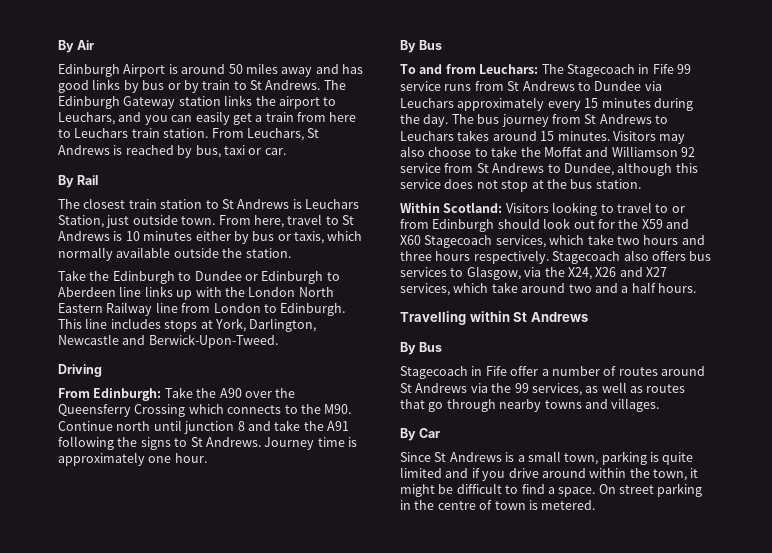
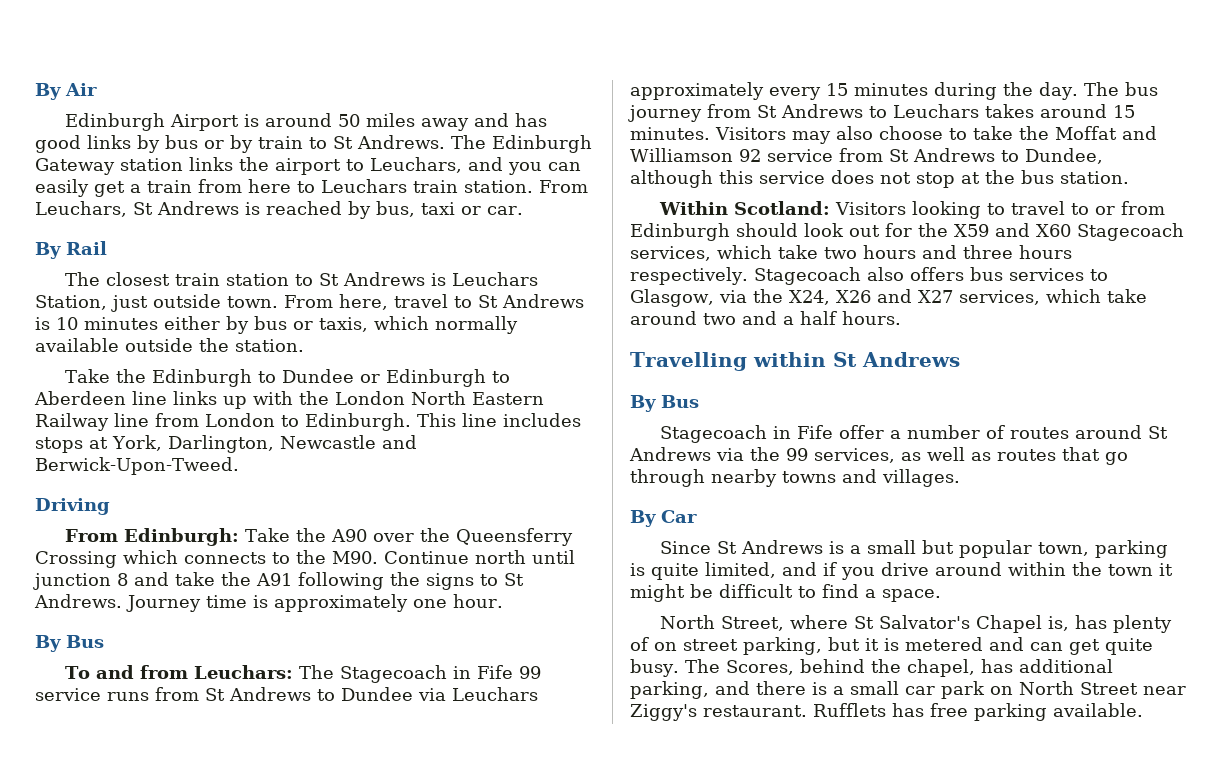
- Since St Andrews is a small town, parking is quite limited and if you drive around within the town, it might be difficult to find a space. On street parking in the centre of town is metered.
+ Since St Andrews is a small but popular town, parking is quite limited, and if you drive around within the town it might be difficult to find a space.
+ North Street, where St Salvator's Chapel is, has plenty of on street parking, but it is metered and can get quite busy. The Scores, behind the chapel, has additional parking, and there is a small car park on North Street near Ziggy's restaurant. Rufflets has free parking available.

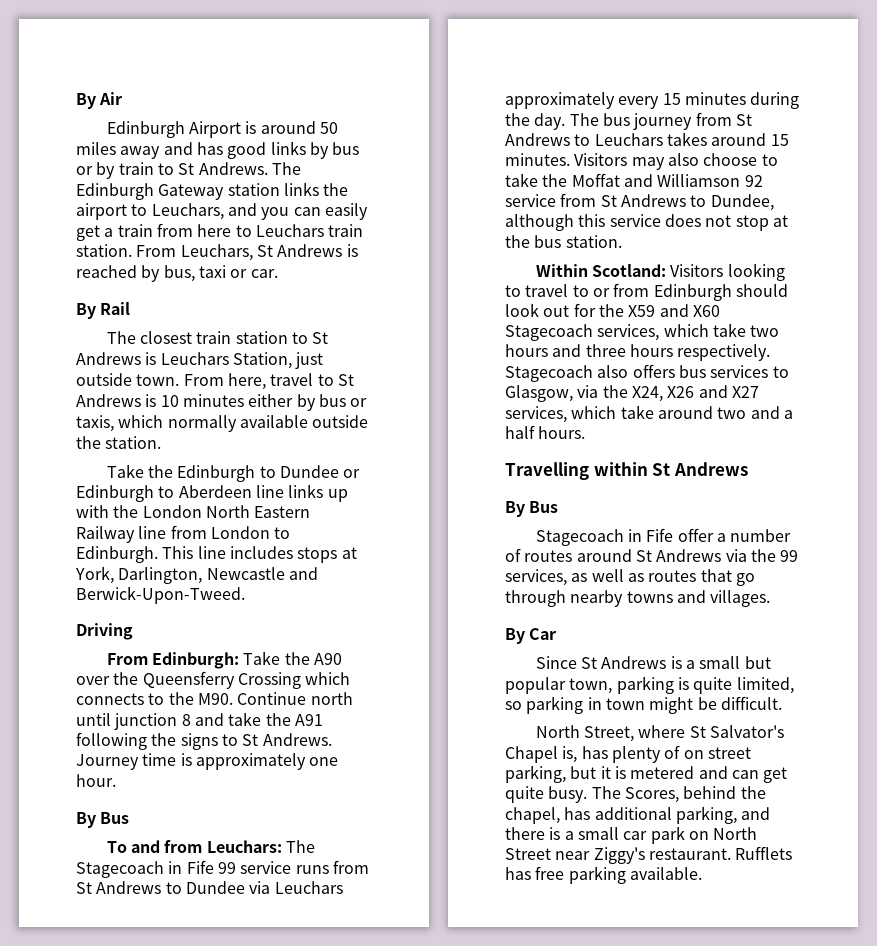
- Since St Andrews is a small but popular town, parking is quite limited, and if you drive around within the town it might be difficult to find a space.
+ Since St Andrews is a small but popular town, parking is quite limited, so parking in town might be difficult.

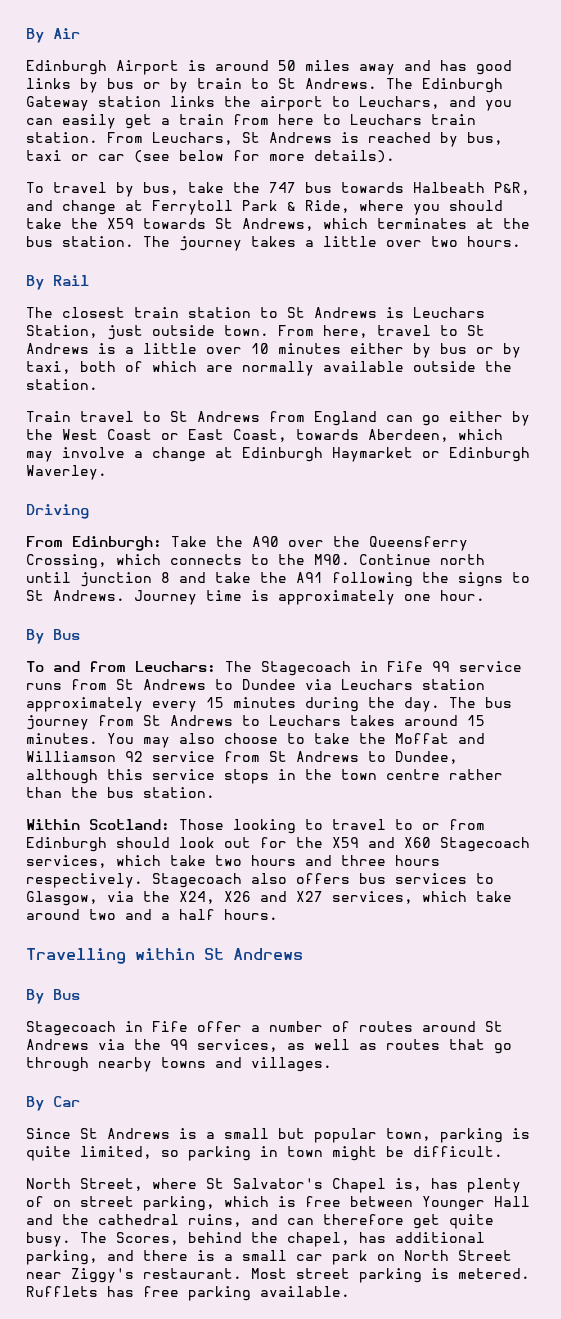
- From Leuchars, St Andrews is reached by bus, taxi or car.
+ From Leuchars, St Andrews is reached by bus, taxi or car (see below for more details).
+ To travel by bus, take the 747 bus towards Halbeath P&R, and change at Ferrytoll Park & Ride, where you should take the X59 towards St Andrews, which terminates at the bus station. The journey takes a little over two hours.
- From here, travel to St Andrews is 10 minutes either by bus or taxis, which normally available outside the station.
+ From here, travel to St Andrews is a little over 10 minutes either by bus or by taxi, both of which are normally available outside the station.
- Take the Edinburgh to Dundee or Edinburgh to Aberdeen line links up with the London North Eastern Railway line from London to Edinburgh. This line includes stops at York, Darlington, Newcastle and Berwick-Upon-Tweed.
+ Train travel to St Andrews from England can go either by the West Coast or East Coast, towards Aberdeen, which may involve a change at Edinburgh Haymarket or Edinburgh Waverley.
- From Edinburgh: Take the A90 over the Queensferry Crossing which connects to the M90. Continue north until junction 8 and take the A91 following the signs to St Andrews.
+ From Edinburgh: Take the A90 over the Queensferry Crossing, which connects to the M90. Continue north until junction 8 and take the A91 following the signs to St Andrews.
- To and from Leuchars: The Stagecoach in Fife 99 service runs from St Andrews to Dundee via Leuchars approximately every 15 minutes during the day.
+ To and from Leuchars: The Stagecoach in Fife 99 service runs from St Andrews to Dundee via Leuchars station approximately every 15 minutes during the day.
- Visitors may also choose to take the Moffat and Williamson 92 service from St Andrews to Dundee, although this service does not stop at the bus station.
+ You may also choose to take the Moffat and Williamson 92 service from St Andrews to Dundee, although this service stops in the town centre rather than the bus station.
- Within Scotland: Visitors looking to travel to or from Edinburgh should look out for the X59 and X60 Stagecoach services, which take two hours and three hours respectively.
+ Within Scotland: Those looking to travel to or from Edinburgh should look out for the X59 and X60 Stagecoach services, which take two hours and three hours respectively.
- North Street, where St Salvator's Chapel is, has plenty of on street parking, but it is metered and can get quite busy.
+ North Street, where St Salvator's Chapel is, has plenty of on street parking, which is free between Younger Hall and the cathedral ruins, and can therefore get quite busy.
+ Most street parking is metered.

